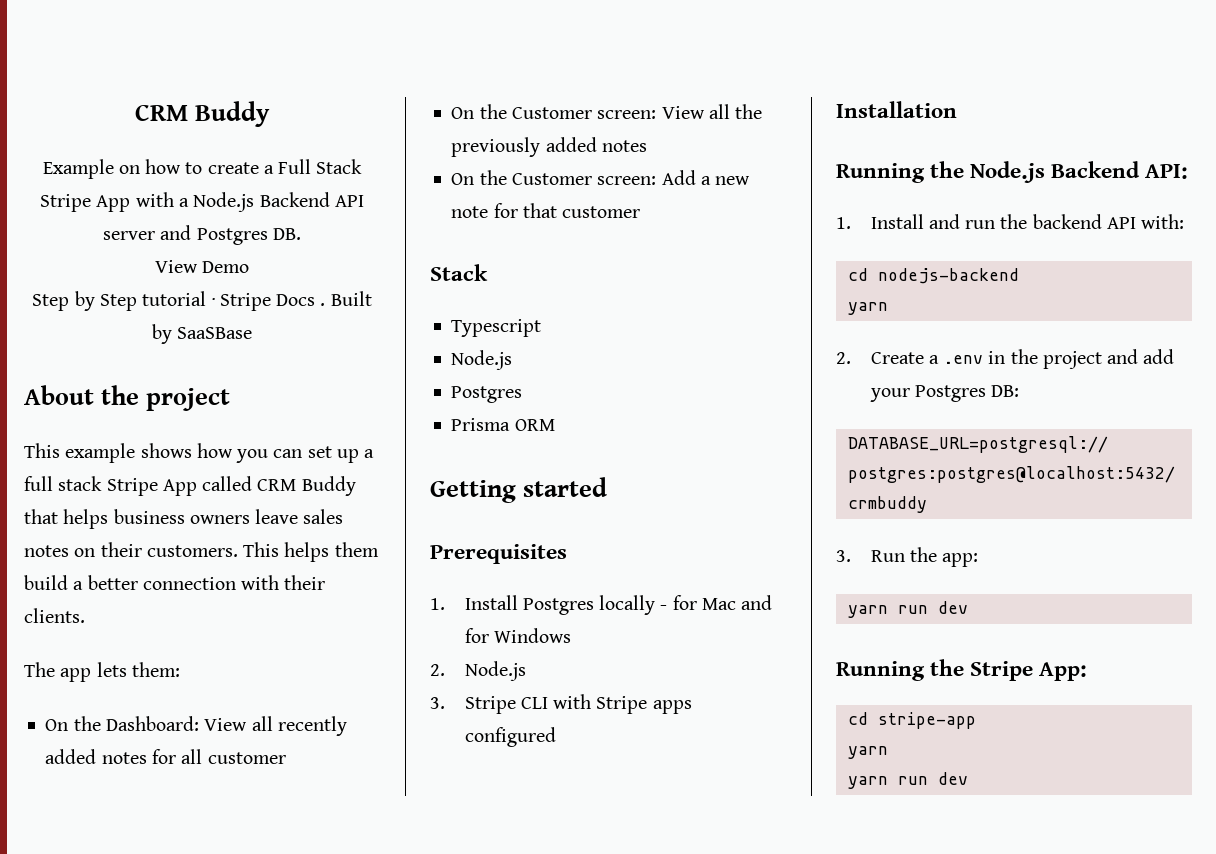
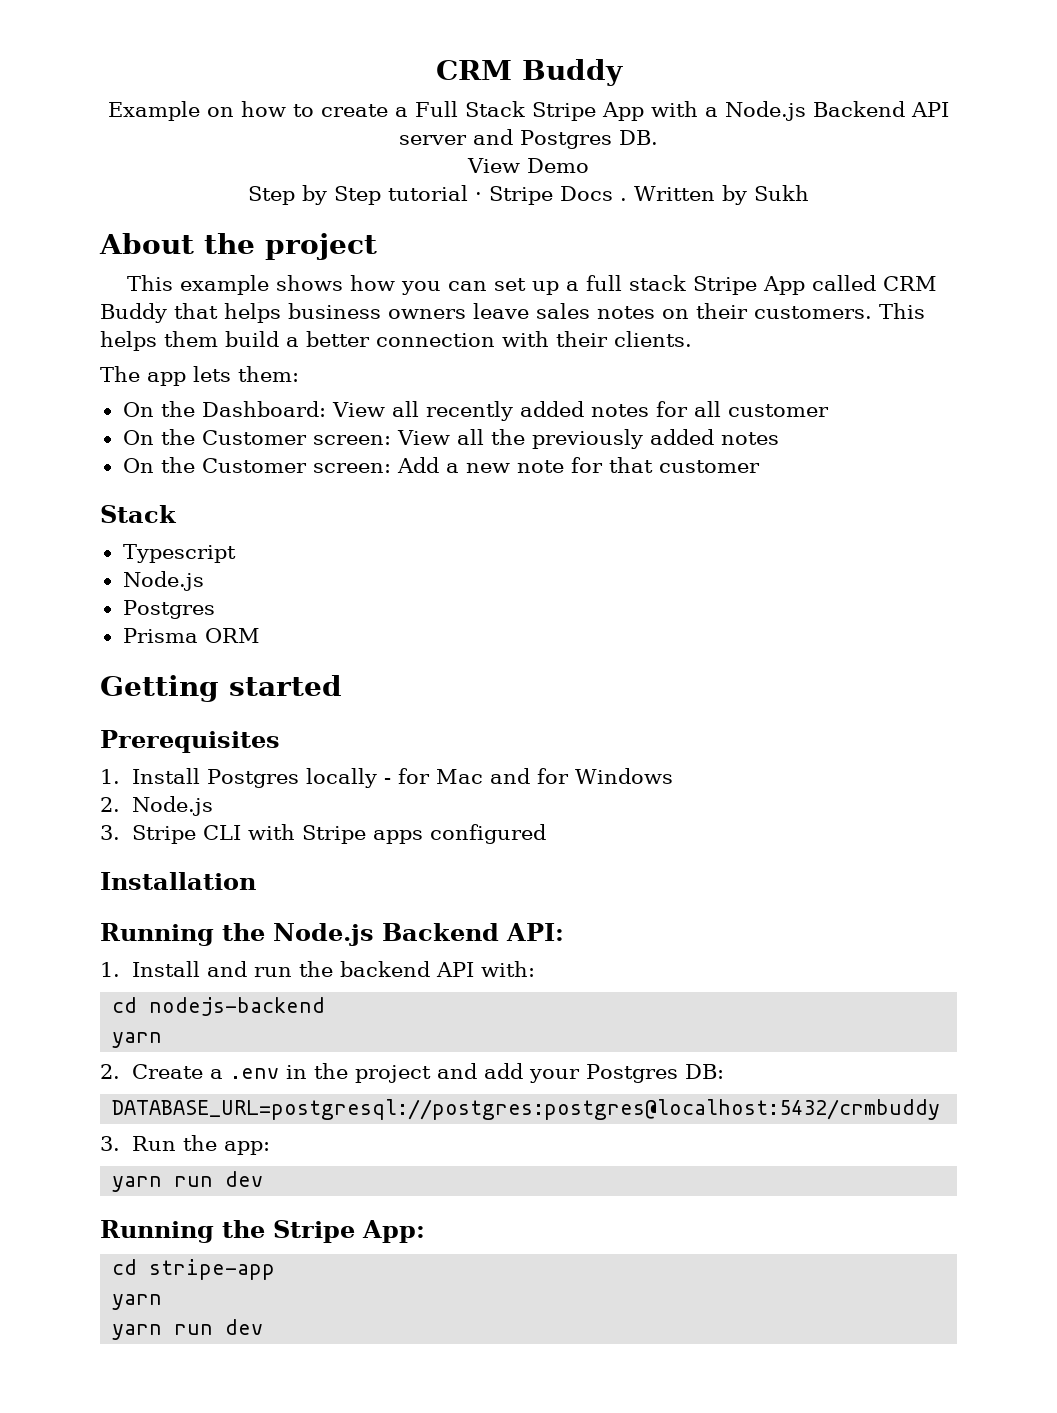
- Built by SaaSBase
+ Written by Sukh

